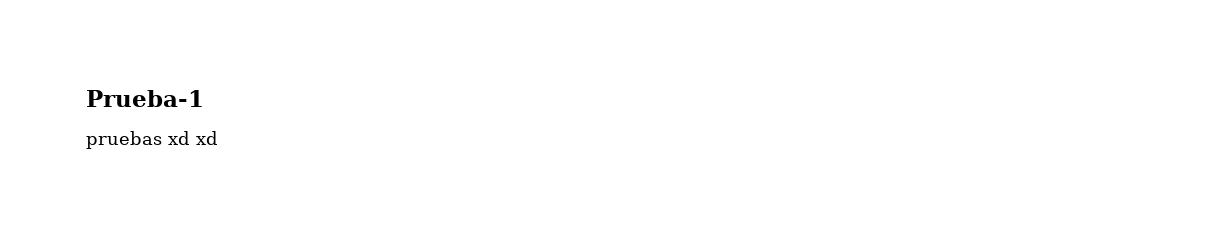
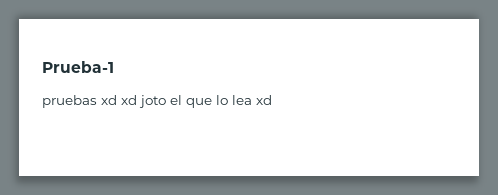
- pruebas xd xd
+ pruebas xd xd joto el que lo lea xd

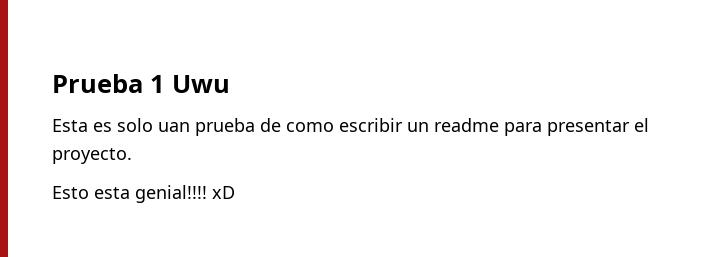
- Prueba-1
- pruebas xd xd joto el que lo lea xd
+ Prueba 1 Uwu
+ Esta es solo uan prueba de como escribir un readme para presentar el proyecto.
+ Esto esta genial!!!! xD

